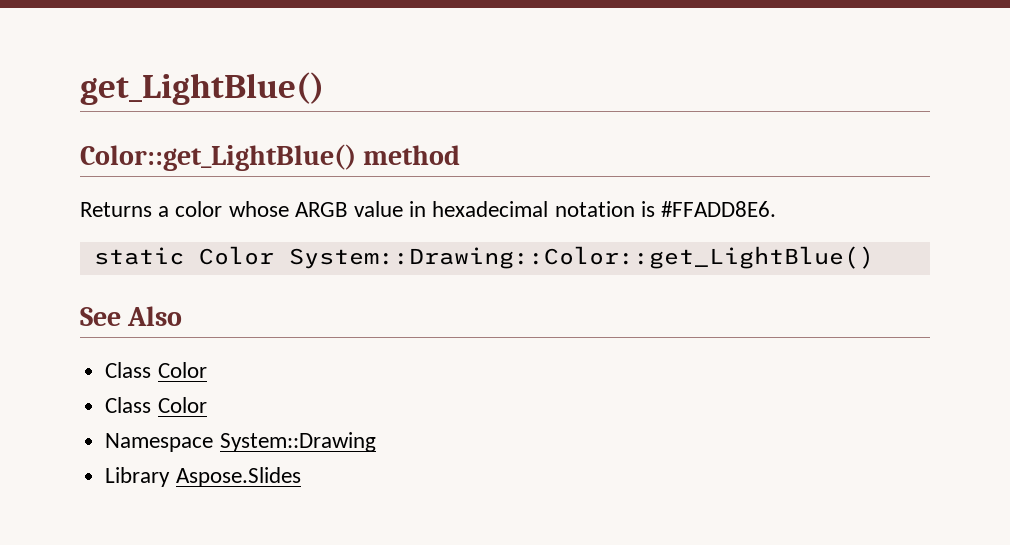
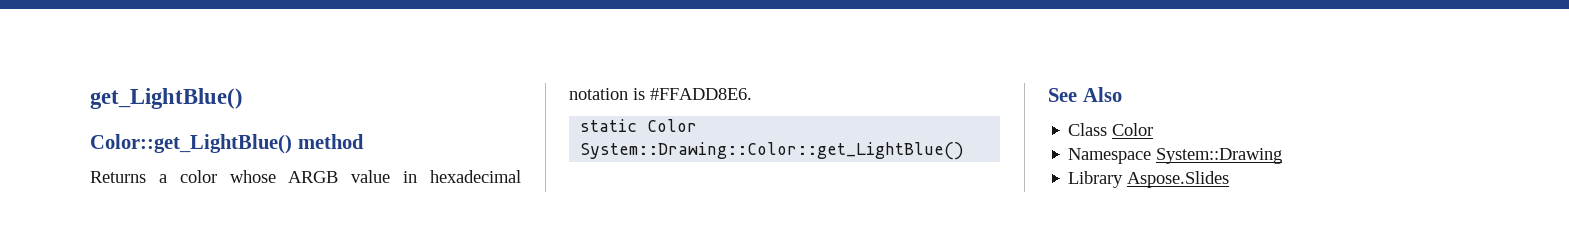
  See Also
- Class Color

